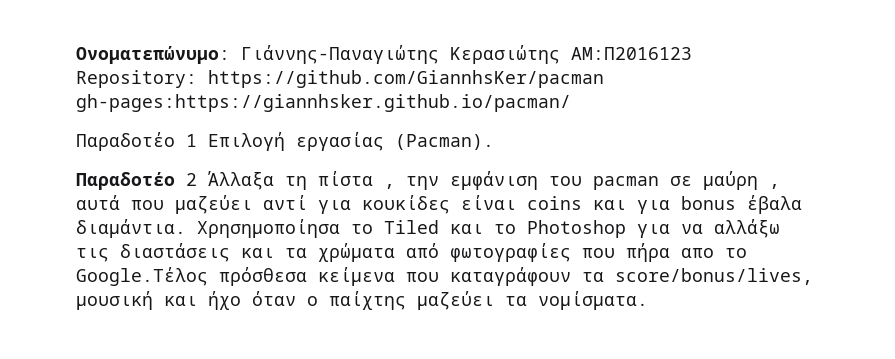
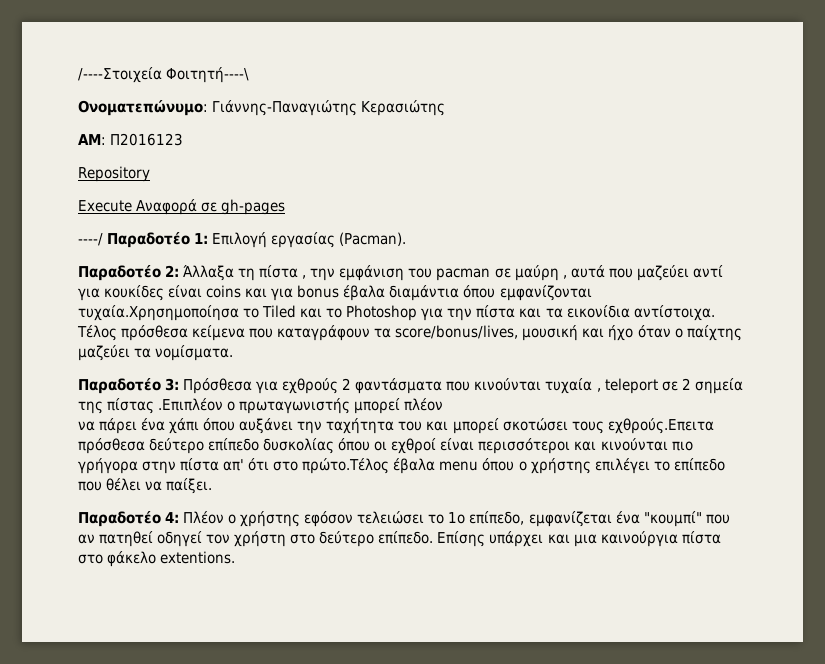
+ /----Στοιχεία Φοιτητή----\
- Ονοματεπώνυμο: Γιάννης-Παναγιώτης Κερασιώτης ΑΜ:Π2016123 Repository: https://github.com/GiannhsKer/pacman gh-pages:https://giannhsker.github.io/pacman/
- Παραδοτέο 1 Επιλογή εργασίας (Pacman).
+ Ονοματεπώνυμο: Γιάννης-Παναγιώτης Κερασιώτης
+ ΑΜ: Π2016123
+ Repository
+ Execute Αναφορά σε gh-pages
+ ----/ Παραδοτέο 1: Επιλογή εργασίας (Pacman).
- Παραδοτέο 2 Άλλαξα τη πίστα , την εμφάνιση του pacman σε μαύρη , αυτά που μαζεύει αντί για κουκίδες είναι coins και για bonus έβαλα διαμάντια. Χρησημοποίησα το Tiled και το Photoshop για να αλλάξω τις διαστάσεις και τα χρώματα από φωτογραφίες που πήρα απο το Google.Τέλος πρόσθεσα κείμενα που καταγράφουν τα score/bonus/lives, μουσική και ήχο όταν ο παίχτης μαζεύει τα νομίσματα.
+ Παραδοτέο 2: Άλλαξα τη πίστα , την εμφάνιση του pacman σε μαύρη , αυτά που μαζεύει αντί για κουκίδες είναι coins και για bonus έβαλα διαμάντια όπου εμφανίζονται τυχαία.Χρησημοποίησα το Tiled και το Photoshop για την πίστα και τα εικονίδια αντίστοιχα. Τέλος πρόσθεσα κείμενα που καταγράφουν τα score/bonus/lives, μουσική και ήχο όταν ο παίχτης μαζεύει τα νομίσματα.
+ Παραδοτέο 3: Πρόσθεσα για εχθρούς 2 φαντάσματα που κινούνται τυχαία , teleport σε 2 σημεία της πίστας .Επιπλέον ο πρωταγωνιστής μπορεί πλέον
+ να πάρει ένα χάπι όπου αυξάνει την ταχήτητα του και μπορεί σκοτώσει τους εχθρούς.Επειτα πρόσθεσα δεύτερο επίπεδο δυσκολίας όπου οι εχθροί είναι περισσότεροι και κινούνται πιο γρήγορα στην πίστα απ' ότι στο πρώτο.Τέλος έβαλα menu όπου ο χρήστης επιλέγει το επίπεδο που θέλει να παίξει.
+ Παραδοτέο 4: Πλέον ο χρήστης εφόσον τελειώσει το 1ο επίπεδο, εμφανίζεται ένα "κουμπί" που αν πατηθεί οδηγεί τον χρήστη στο δεύτερο επίπεδο. Επίσης υπάρχει και μια καινούργια πίστα στο φάκελο extentions.

